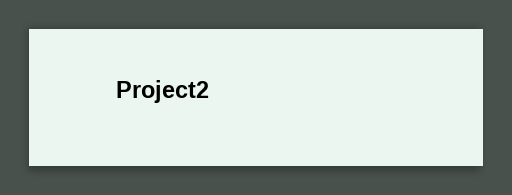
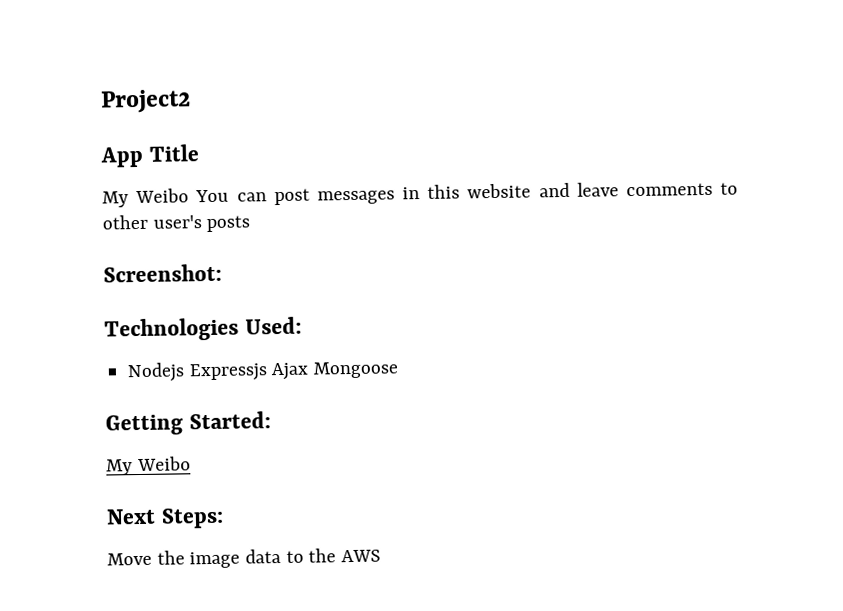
+ App Title
+ My Weibo You can post messages in this website and leave comments to other user's posts
+ Screenshot:
+ Technologies Used:
+ Nodejs Expressjs Ajax Mongoose
+ Getting Started:
+ My Weibo
+ Next Steps:
+ Move the image data to the AWS

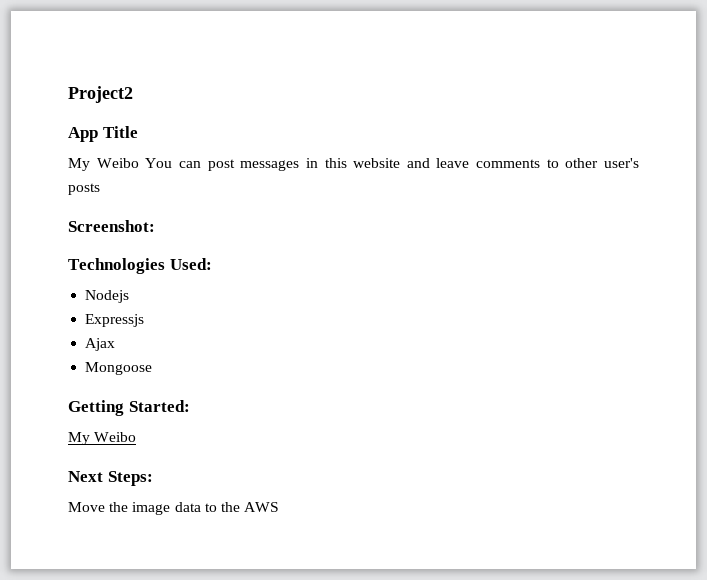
- Nodejs Expressjs Ajax Mongoose
+ Nodejs
+ Expressjs
+ Ajax
+ Mongoose

